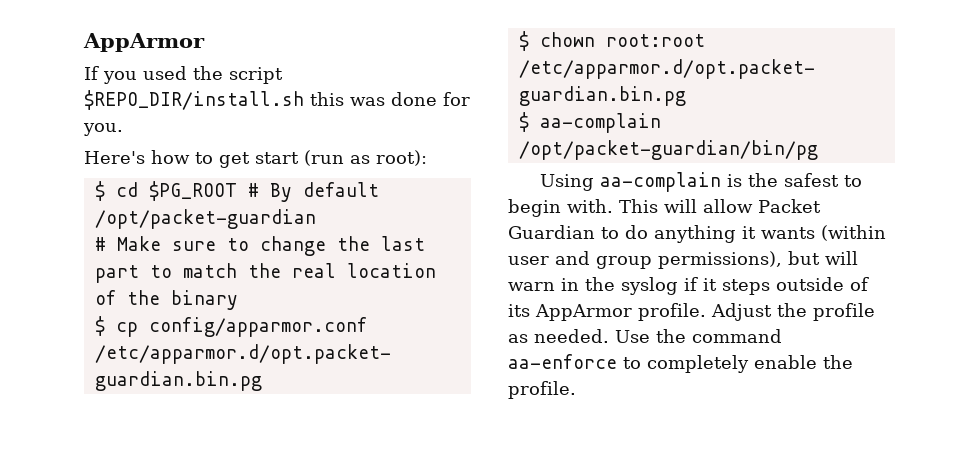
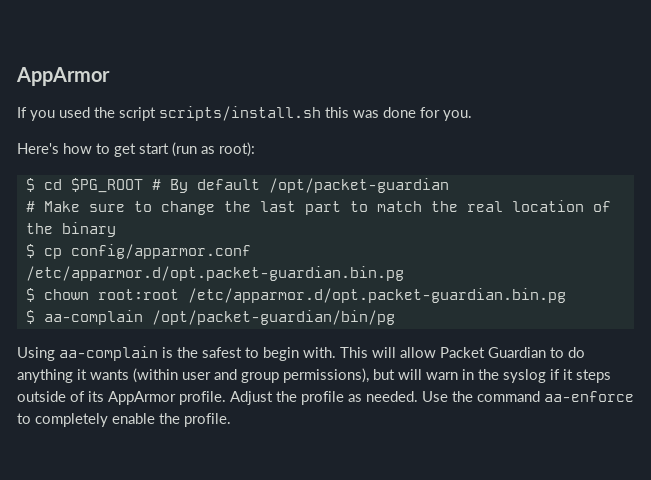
- If you used the script $REPO_DIR/install.sh this was done for you.
+ If you used the script scripts/install.sh this was done for you.

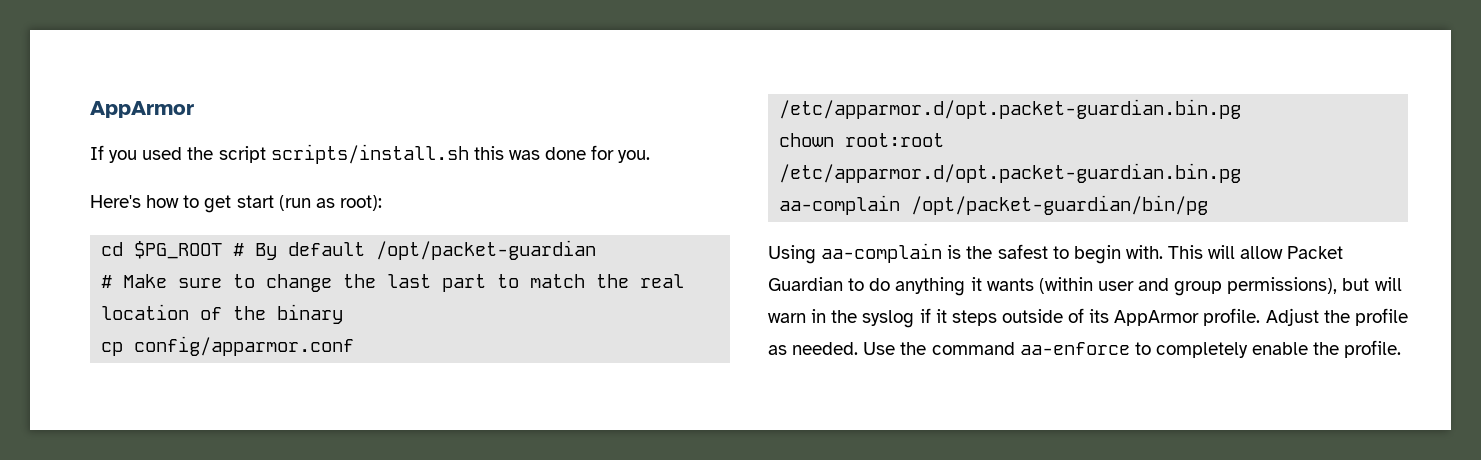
- $ cd $PG_ROOT # By default /opt/packet-guardian
+ cd $PG_ROOT # By default /opt/packet-guardian
- $ cp config/apparmor.conf /etc/apparmor.d/opt.packet-guardian.bin.pg
+ cp config/apparmor.conf /etc/apparmor.d/opt.packet-guardian.bin.pg
- $ chown root:root /etc/apparmor.d/opt.packet-guardian.bin.pg
+ chown root:root /etc/apparmor.d/opt.packet-guardian.bin.pg
- $ aa-complain /opt/packet-guardian/bin/pg
+ aa-complain /opt/packet-guardian/bin/pg

